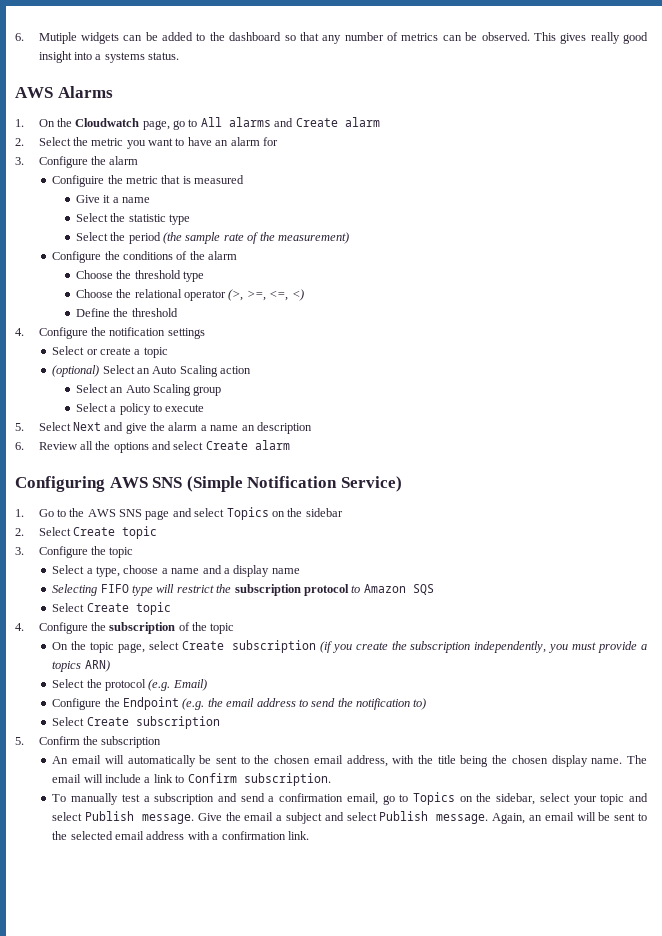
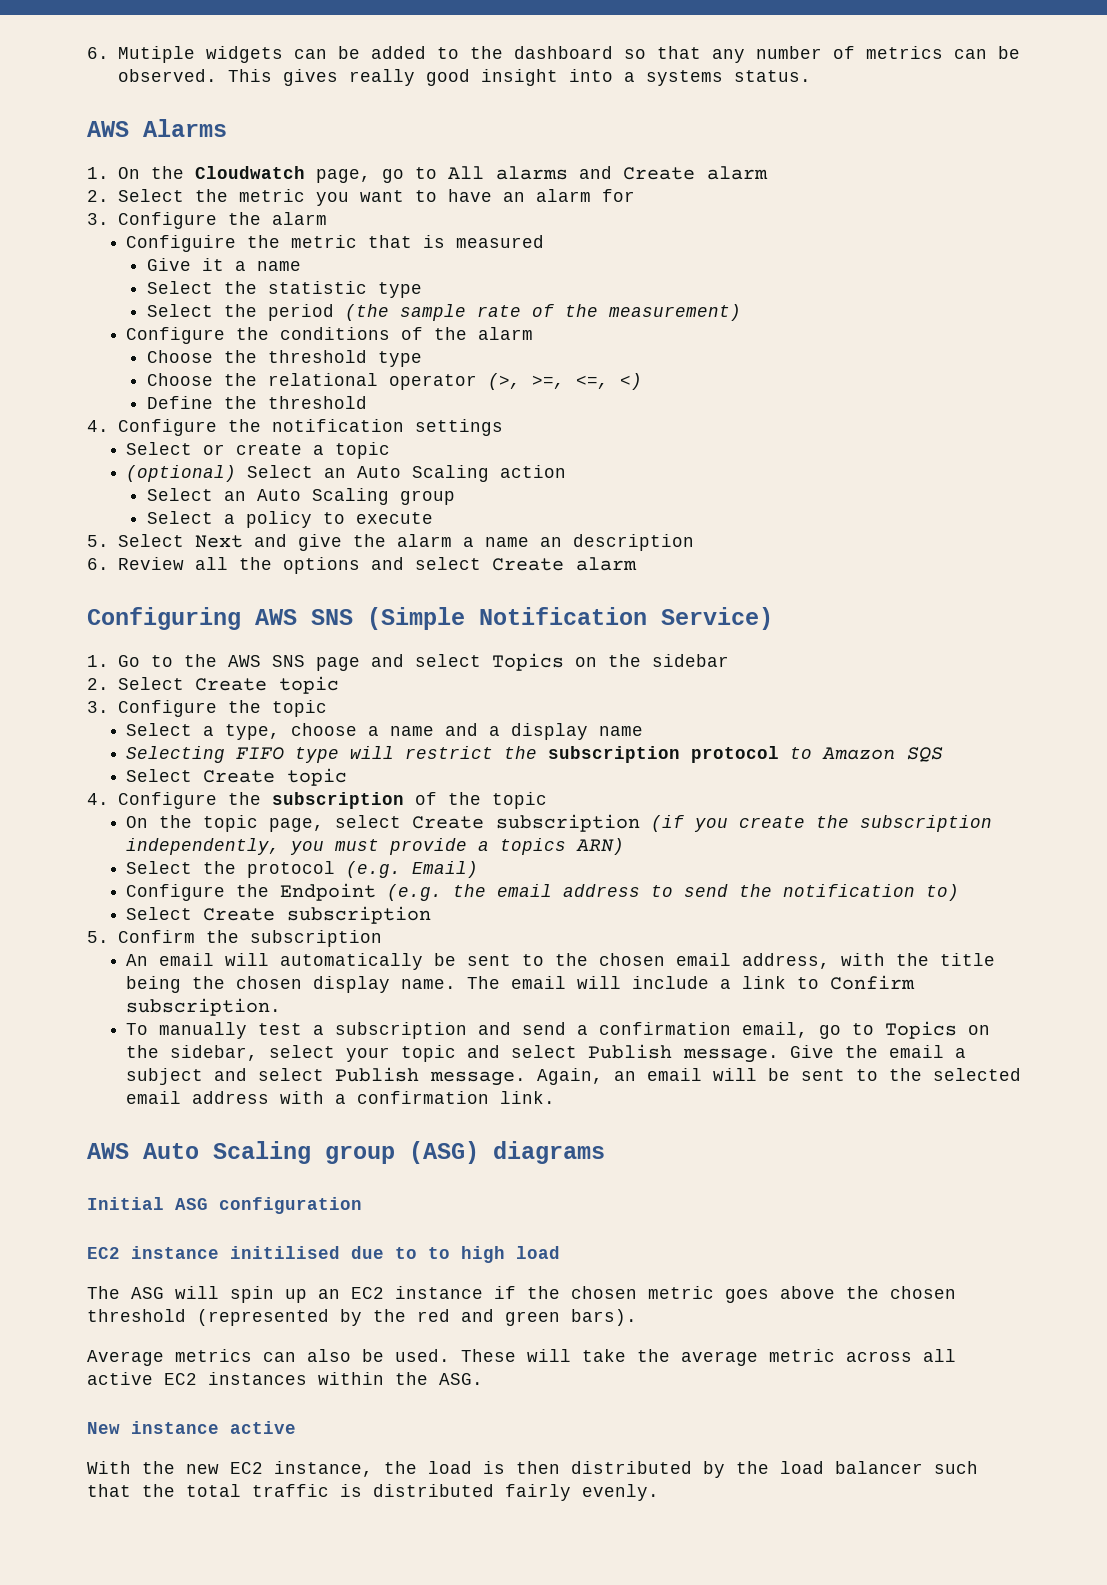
+ AWS Auto Scaling group (ASG) diagrams
+ Initial ASG configuration
+ EC2 instance initilised due to to high load
+ The ASG will spin up an EC2 instance if the chosen metric goes above the chosen threshold (represented by the red and green bars).
+ Average metrics can also be used. These will take the average metric across all active EC2 instances within the ASG.
+ New instance active
+ With the new EC2 instance, the load is then distributed by the load balancer such that the total traffic is distributed fairly evenly.

